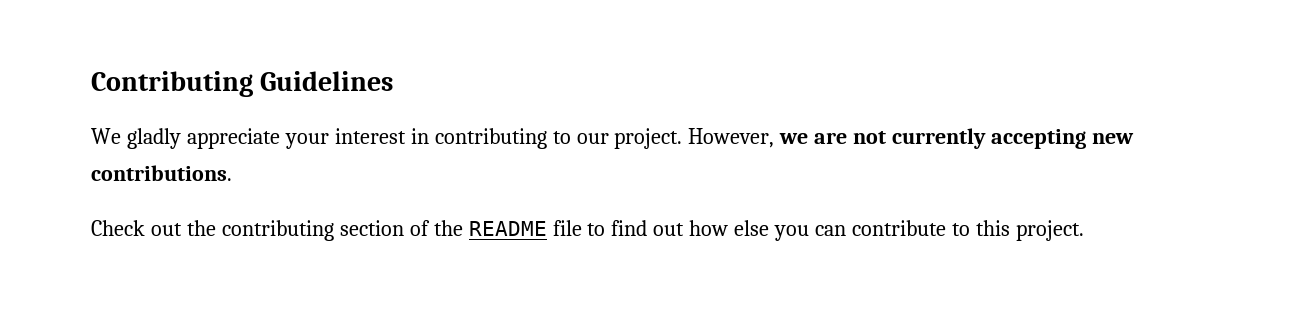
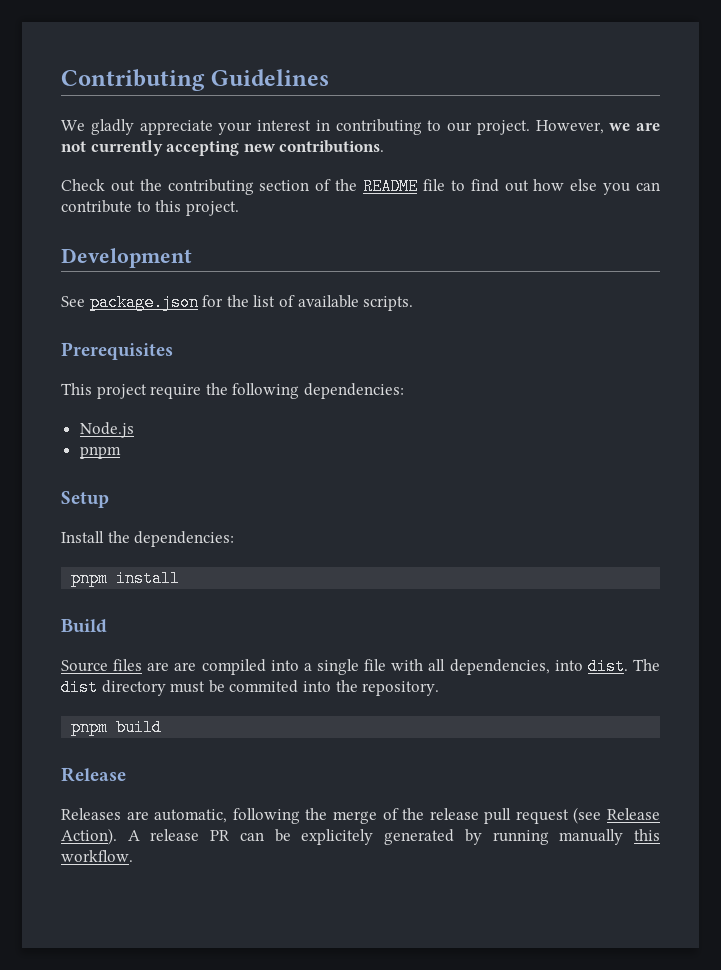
+ Development
+ See package.json for the list of available scripts.
+ Prerequisites
+ This project require the following dependencies:
+ Node.js
+ pnpm
+ Setup
+ Install the dependencies:
+ pnpm install
+ Build
+ Source files are are compiled into a single file with all dependencies, into dist. The dist directory must be commited into the repository.
+ pnpm build
+ Release
+ Releases are automatic, following the merge of the release pull request (see Release Action). A release PR can be explicitely generated by running manually this workflow.

